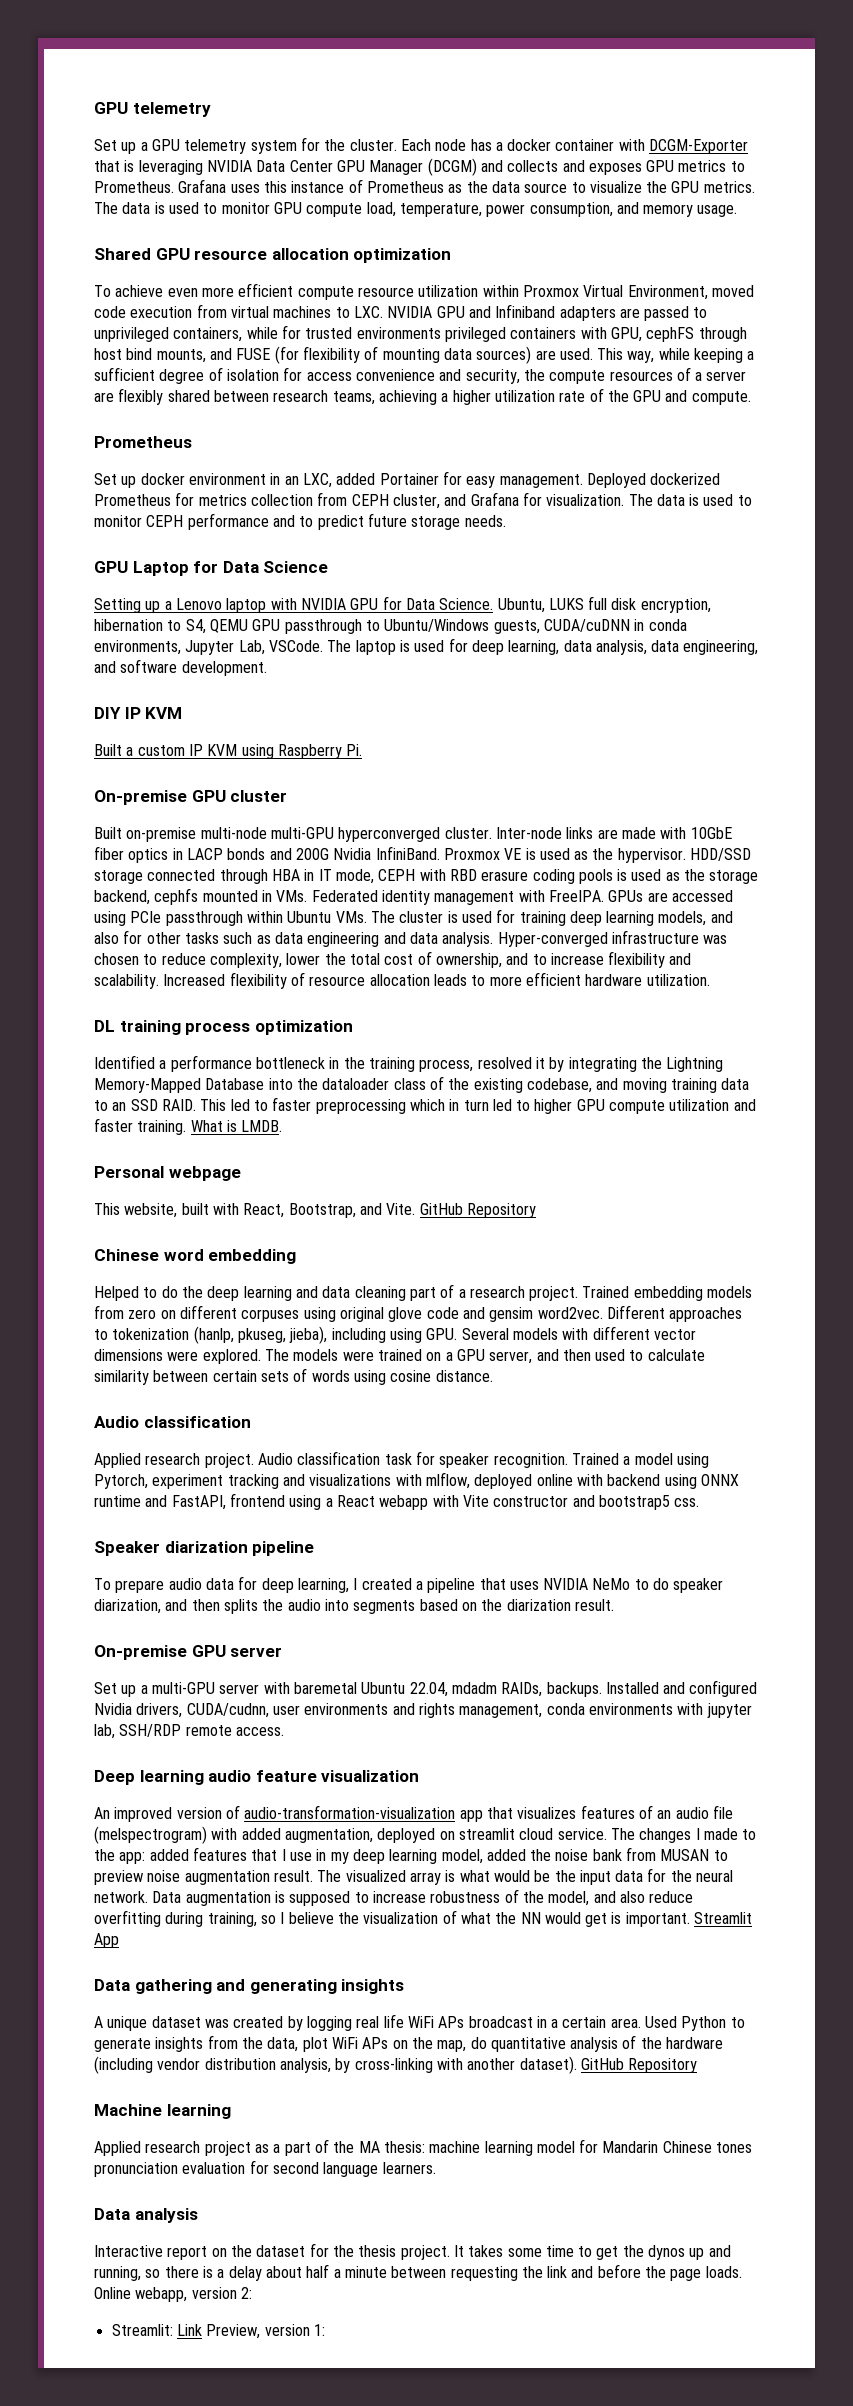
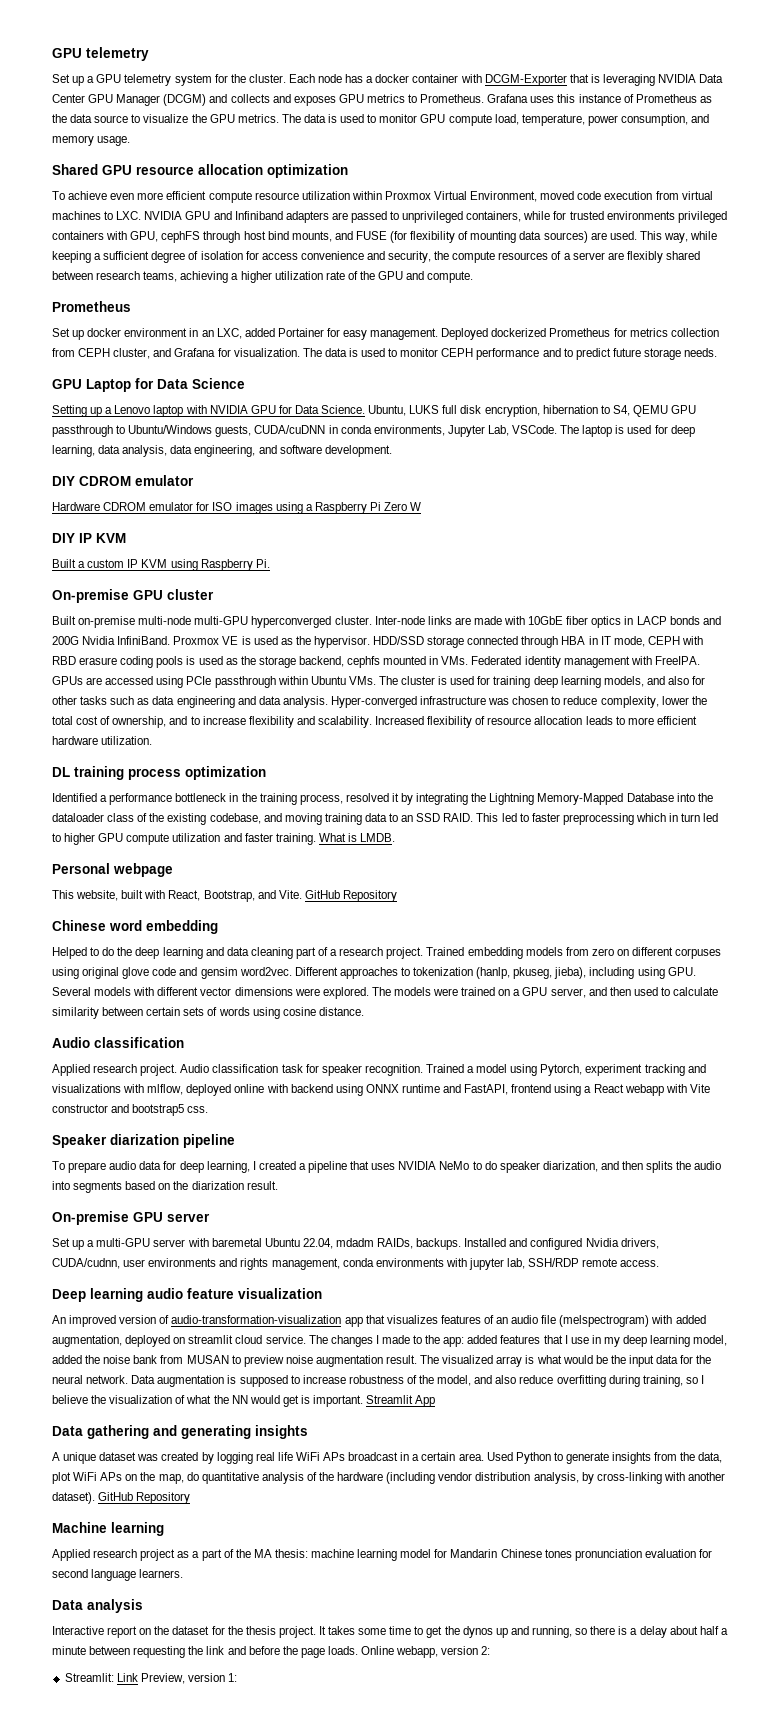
+ DIY CDROM emulator
+ Hardware CDROM emulator for ISO images using a Raspberry Pi Zero W

